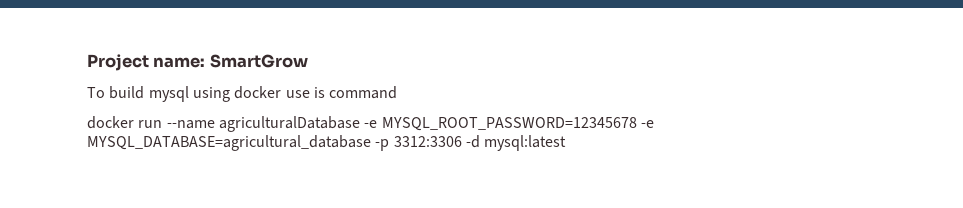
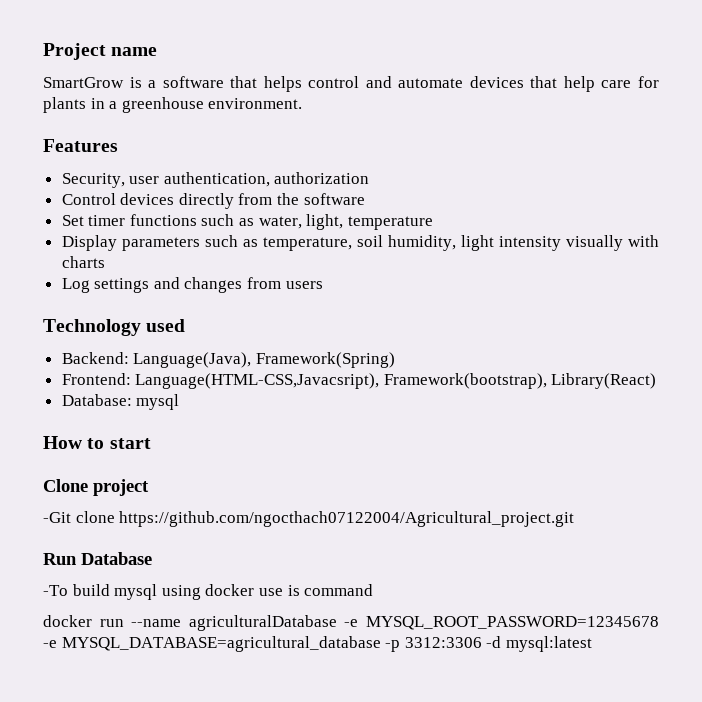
- Project name: SmartGrow
- To build mysql using docker use is command
+ Project name
+ SmartGrow is a software that helps control and automate devices that help care for plants in a greenhouse environment.
+ Features
+ Security, user authentication, authorization
+ Control devices directly from the software
+ Set timer functions such as water, light, temperature
+ Display parameters such as temperature, soil humidity, light intensity visually with charts
+ Log settings and changes from users
+ Technology used
+ Backend: Language(Java), Framework(Spring)
+ Frontend: Language(HTML-CSS,Javacsript), Framework(bootstrap), Library(React)
+ Database: mysql
+ How to start
+ Clone project
+ -Git clone https://github.com/ngocthach07122004/Agricultural_project.git
+ Run Database
+ -To build mysql using docker use is command

